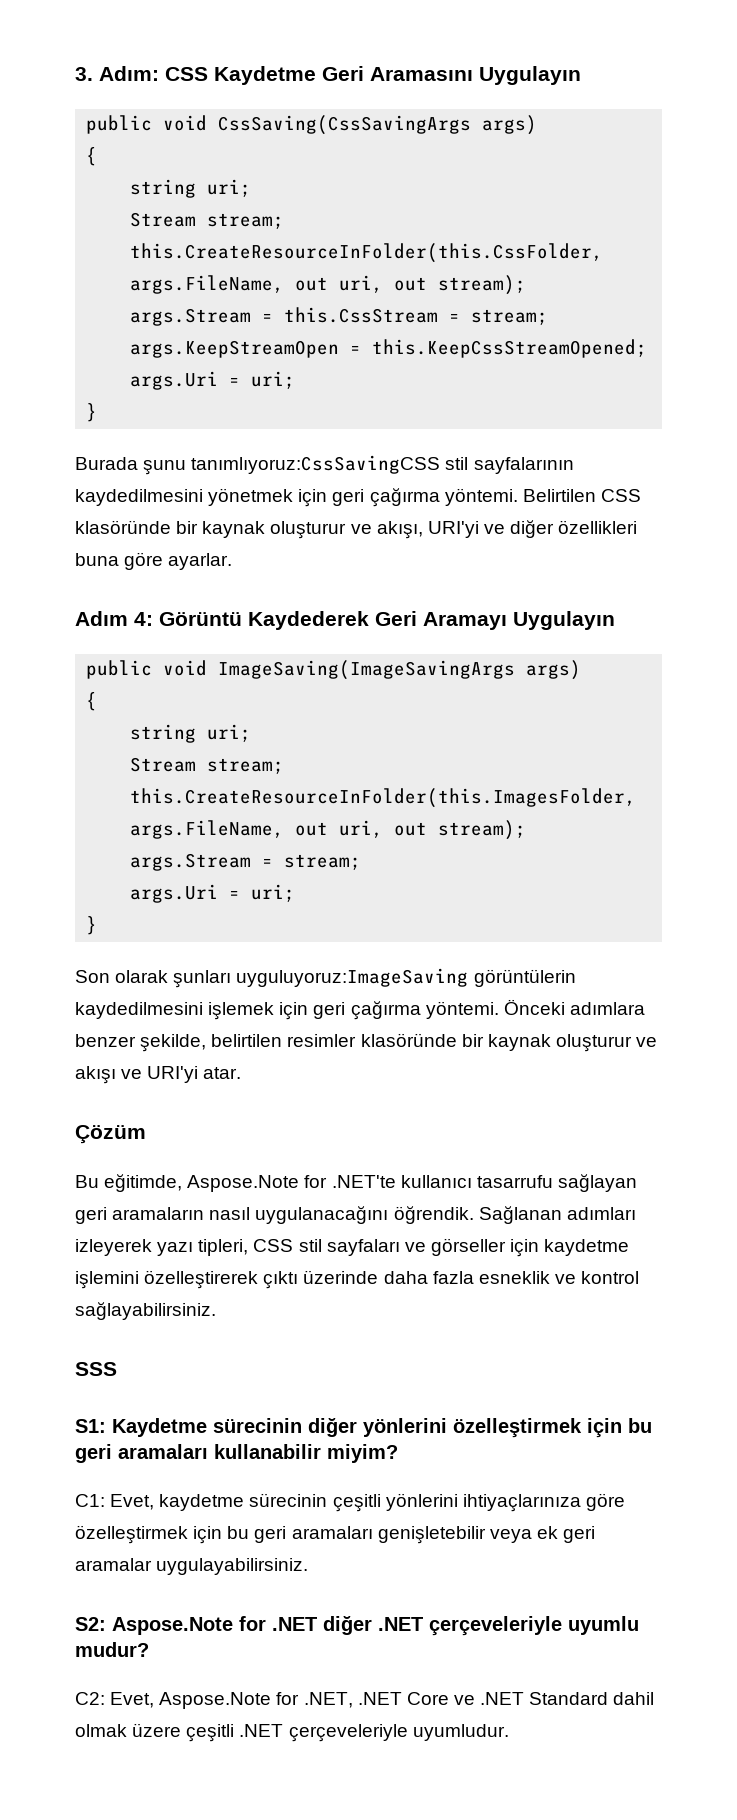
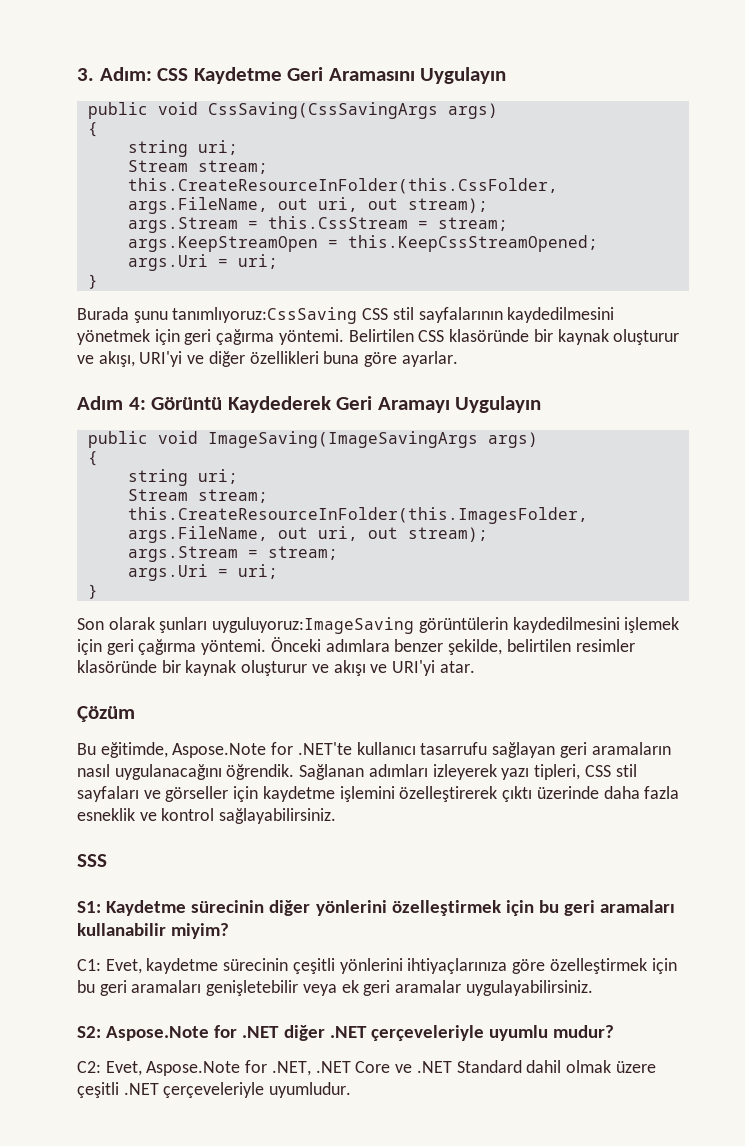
- Burada şunu tanımlıyoruz:CssSavingCSS stil sayfalarının kaydedilmesini yönetmek için geri çağırma yöntemi.
+ Burada şunu tanımlıyoruz:CssSaving CSS stil sayfalarının kaydedilmesini yönetmek için geri çağırma yöntemi.

